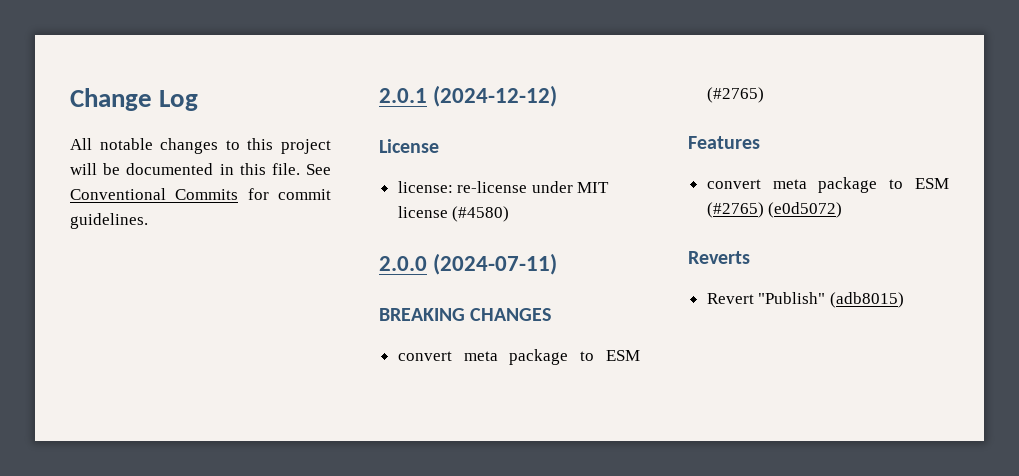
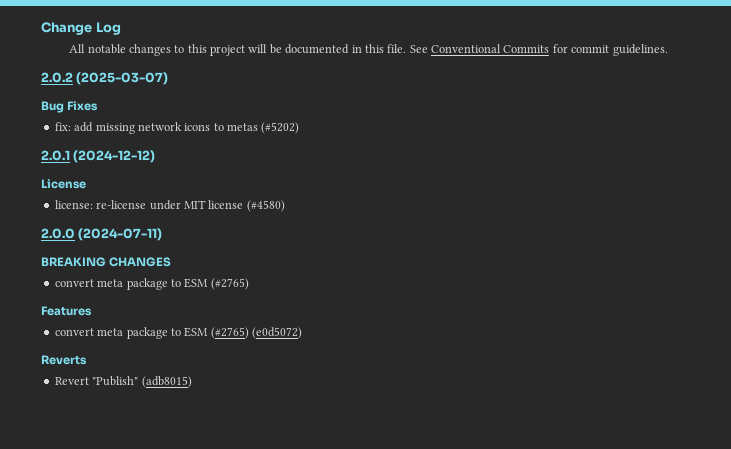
+ 2.0.2 (2025-03-07)
+ Bug Fixes
+ fix: add missing network icons to metas (#5202)

